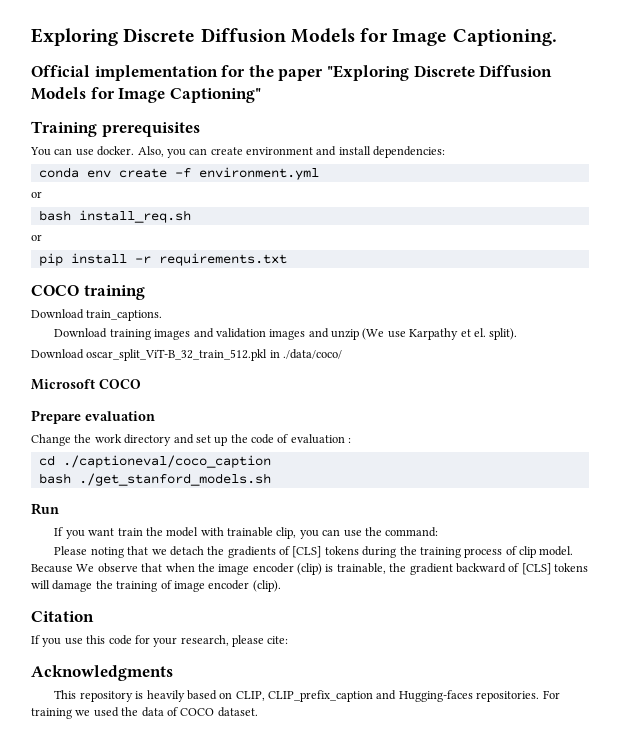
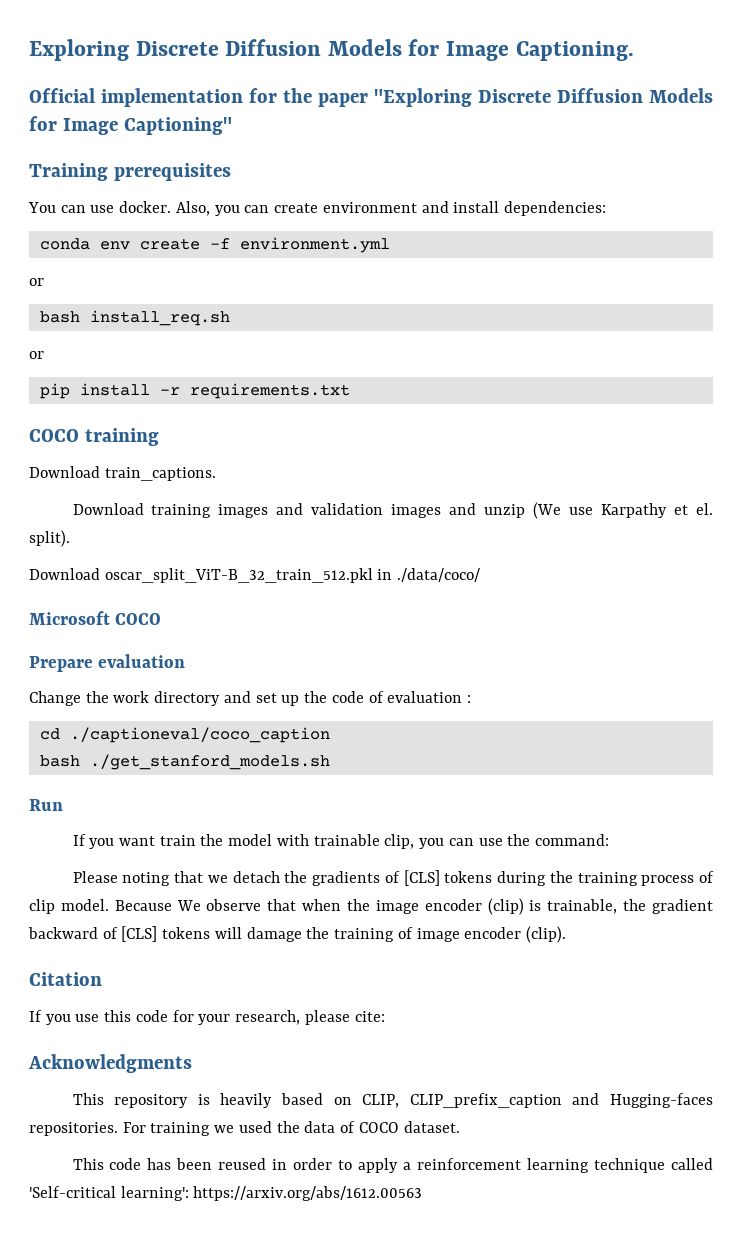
+ This code has been reused in order to apply a reinforcement learning technique called 'Self-critical learning': https://arxiv.org/abs/1612.00563

